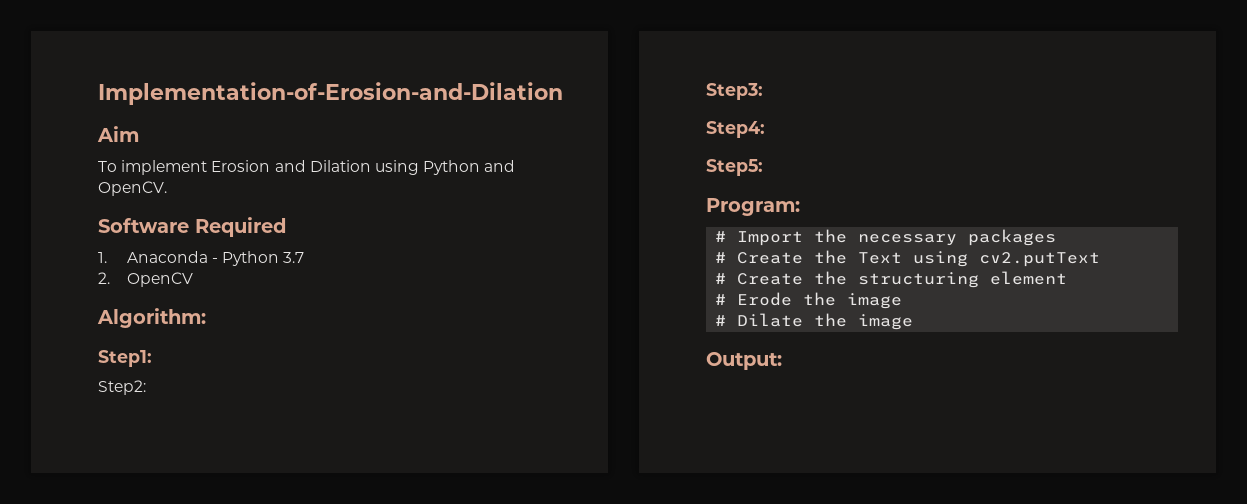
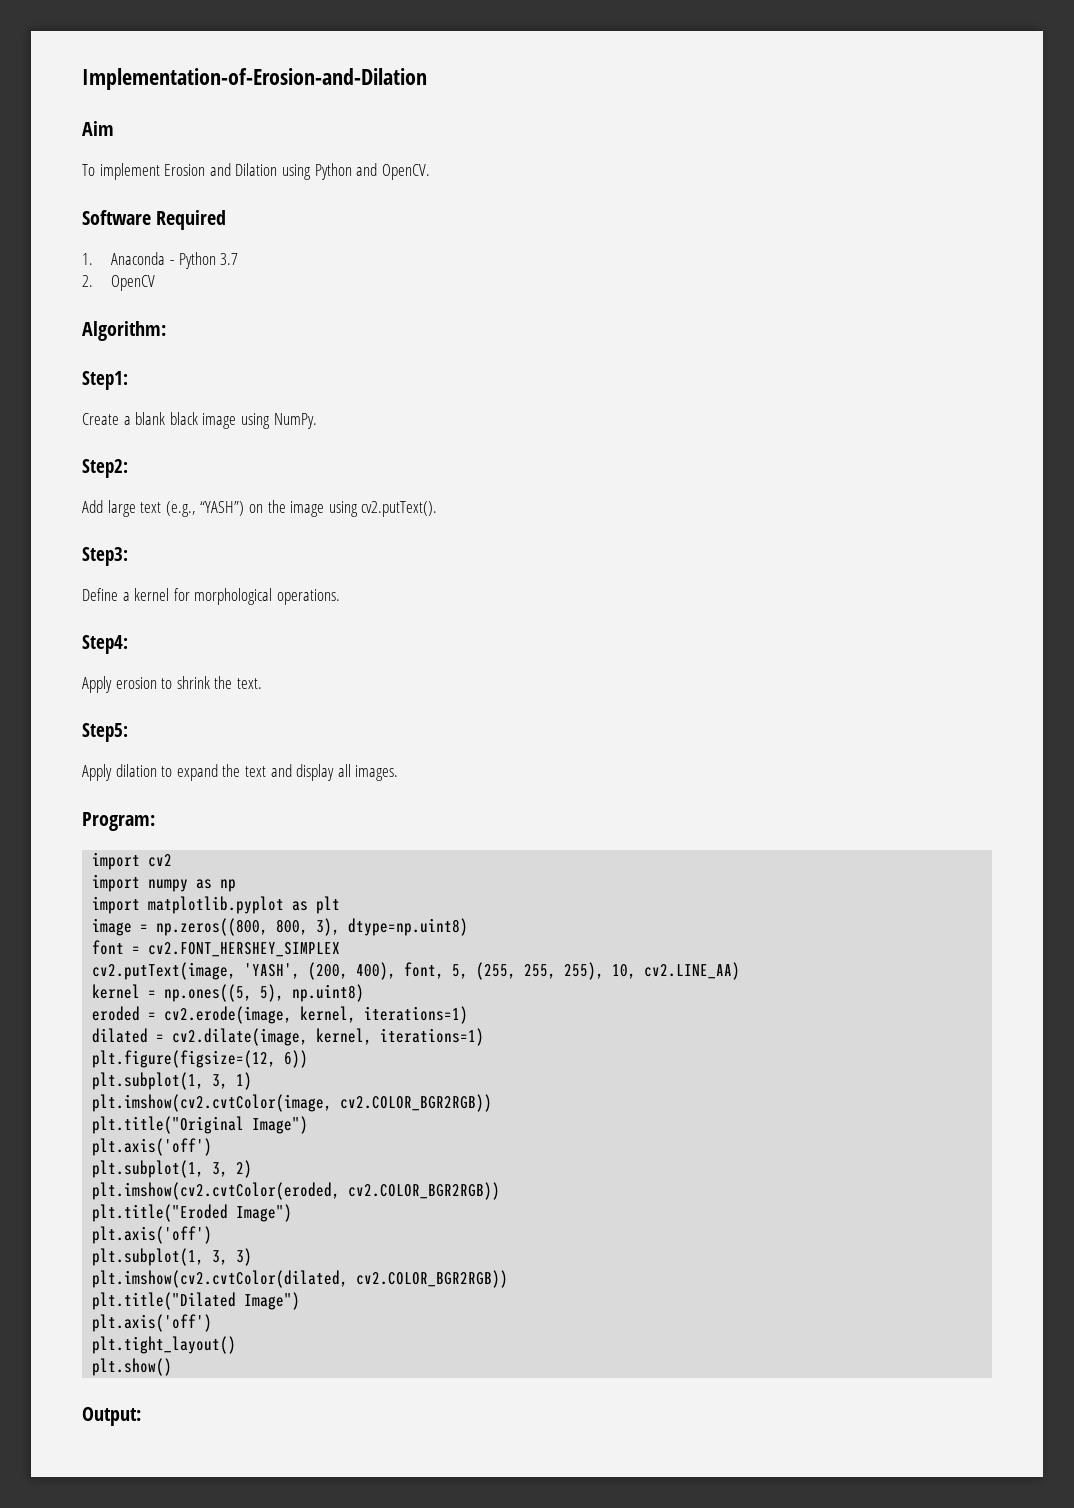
+ Create a blank black image using NumPy.
  Step2:
+ Add large text (e.g., “YASH”) on the image using cv2.putText().
  Step3:
+ Define a kernel for morphological operations.
  Step4:
+ Apply erosion to shrink the text.
  Step5:
+ Apply dilation to expand the text and display all images.
  Program:
- # Import the necessary packages
- # Create the Text using cv2.putText
- # Create the structuring element
- # Erode the image
- # Dilate the image
+ import cv2
+ import numpy as np
+ import matplotlib.pyplot as plt
+ image = np.zeros((800, 800, 3), dtype=np.uint8)
+ font = cv2.FONT_HERSHEY_SIMPLEX
+ cv2.putText(image, 'YASH', (200, 400), font, 5, (255, 255, 255), 10, cv2.LINE_AA)
+ kernel = np.ones((5, 5), np.uint8)
+ eroded = cv2.erode(image, kernel, iterations=1)
+ dilated = cv2.dilate(image, kernel, iterations=1)
+ plt.figure(figsize=(12, 6))
+ plt.subplot(1, 3, 1)
+ plt.imshow(cv2.cvtColor(image, cv2.COLOR_BGR2RGB))
+ plt.title("Original Image")
+ plt.axis('off')
+ plt.subplot(1, 3, 2)
+ plt.imshow(cv2.cvtColor(eroded, cv2.COLOR_BGR2RGB))
+ plt.title("Eroded Image")
+ plt.axis('off')
+ plt.subplot(1, 3, 3)
+ plt.imshow(cv2.cvtColor(dilated, cv2.COLOR_BGR2RGB))
+ plt.title("Dilated Image")
+ plt.axis('off')
+ plt.tight_layout()
+ plt.show()

